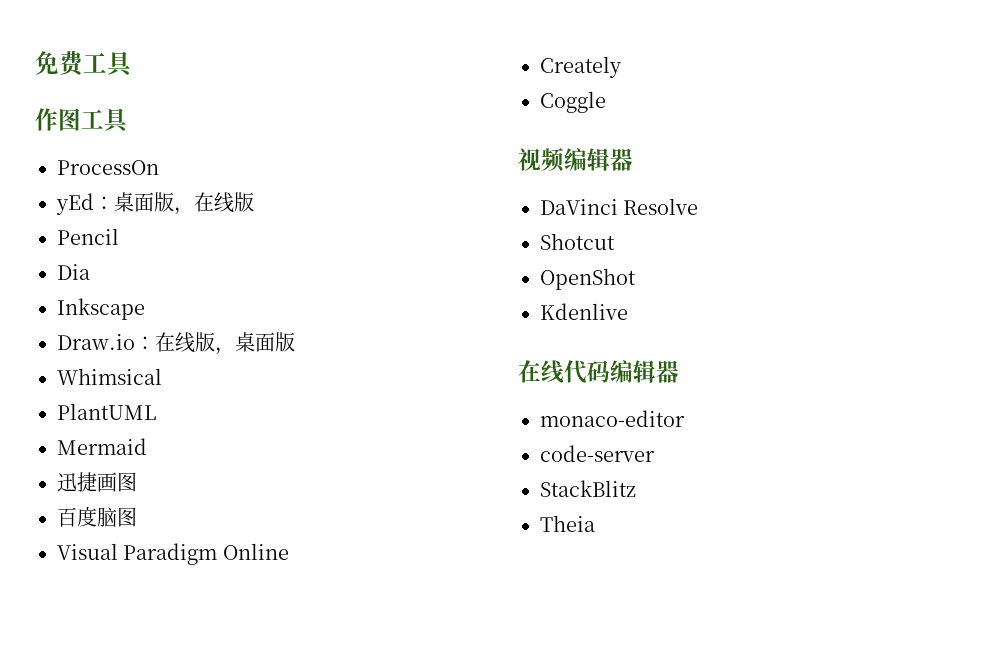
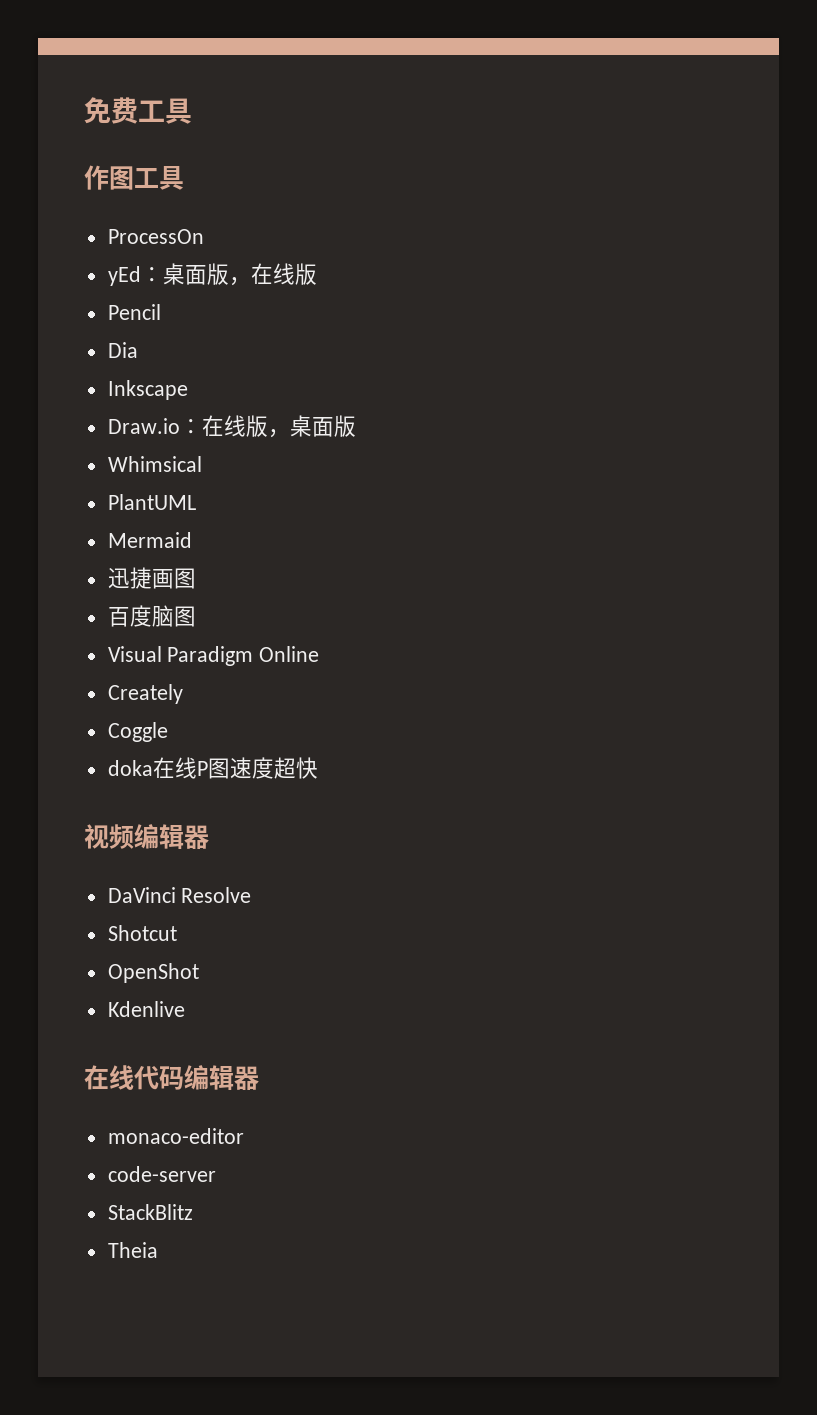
+ doka在线P图速度超快

